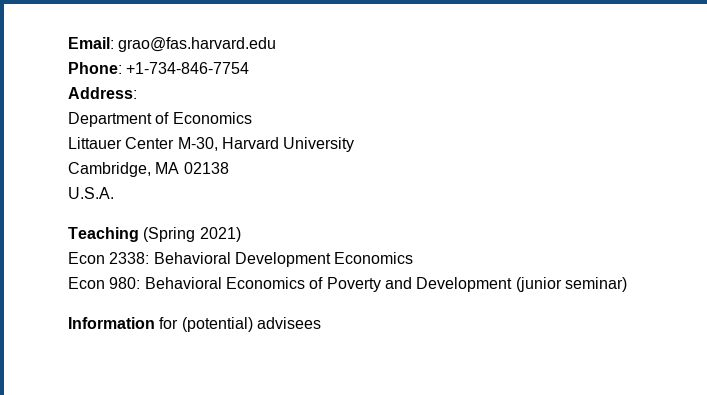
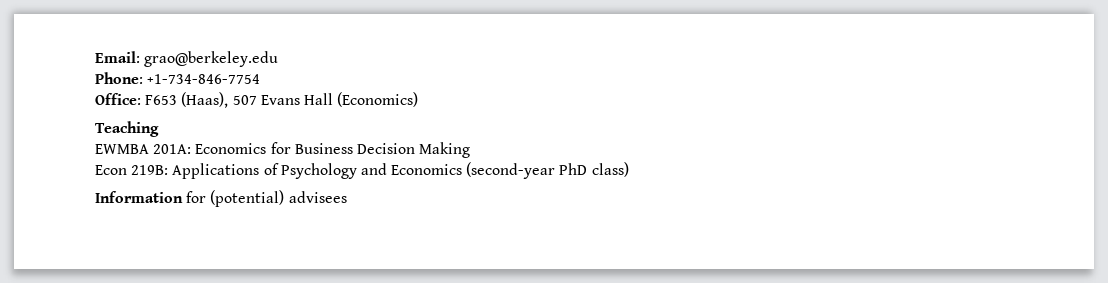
- Email: grao@fas.harvard.edu
+ Email: grao@berkeley.edu
- Address:
- Department of Economics
- Littauer Center M-30, Harvard University
- Cambridge, MA 02138
- U.S.A.
- Teaching (Spring 2021)
- Econ 2338: Behavioral Development Economics
- Econ 980: Behavioral Economics of Poverty and Development (junior seminar)
+ Office: F653 (Haas), 507 Evans Hall (Economics)
+ Teaching
+ EWMBA 201A: Economics for Business Decision Making
+ Econ 219B: Applications of Psychology and Economics (second-year PhD class)

